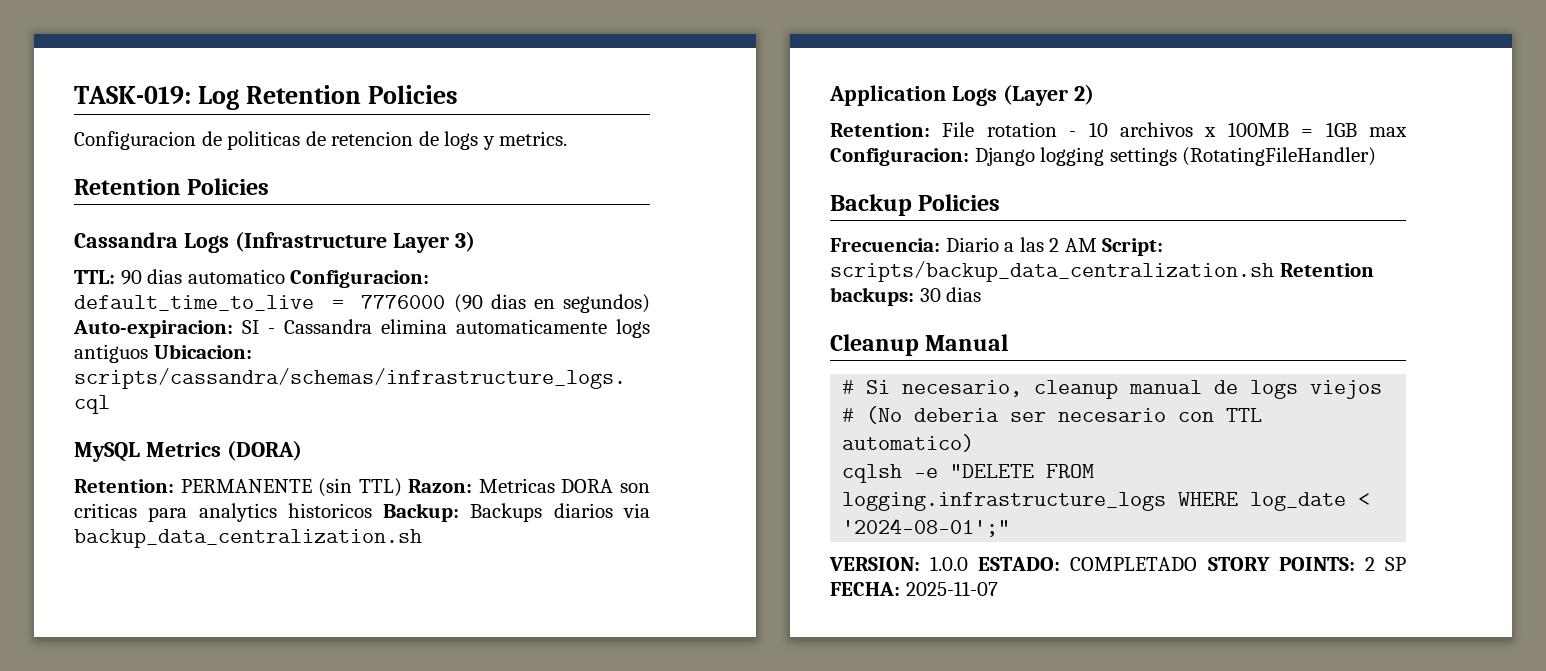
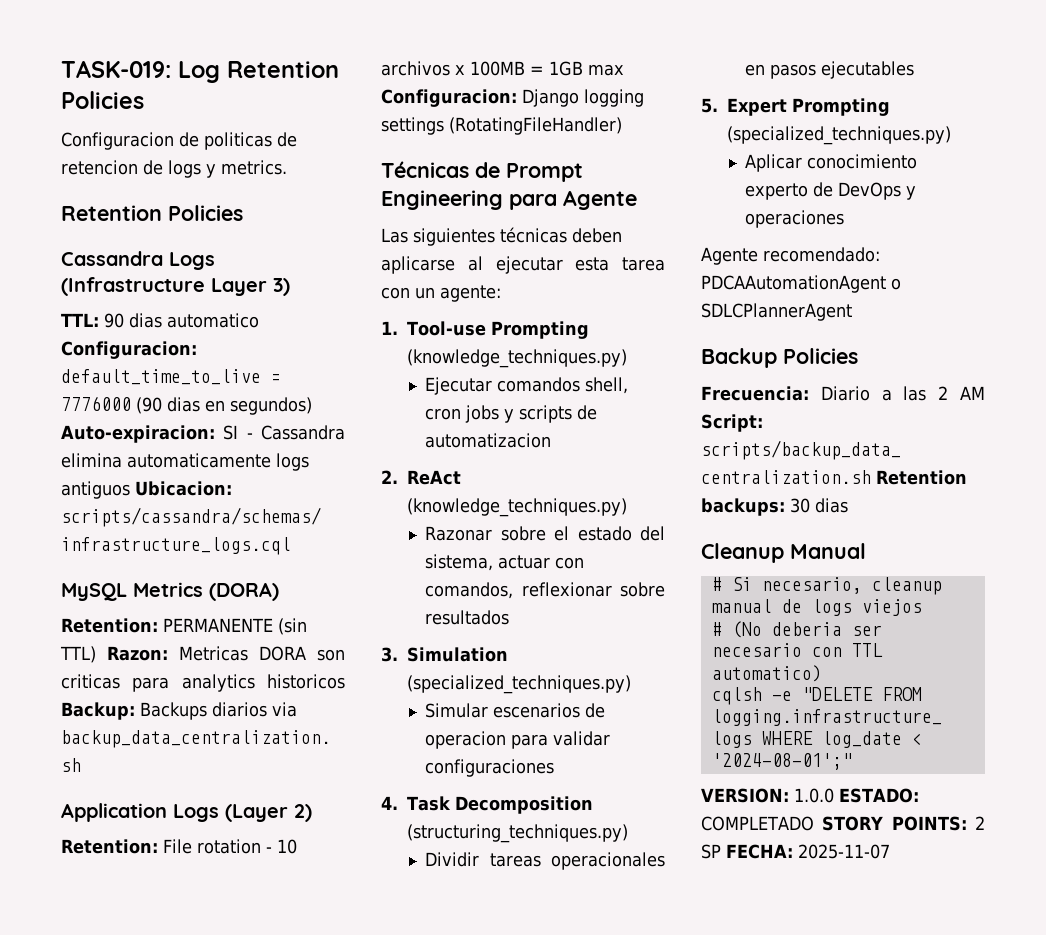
+ Técnicas de Prompt Engineering para Agente
+ Las siguientes técnicas deben aplicarse al ejecutar esta tarea con un agente:
+ 1. Tool-use Prompting (knowledge_techniques.py)
+ Ejecutar comandos shell, cron jobs y scripts de automatizacion
+ 2. ReAct (knowledge_techniques.py)
+ Razonar sobre el estado del sistema, actuar con comandos, reflexionar sobre resultados
+ 3. Simulation (specialized_techniques.py)
+ Simular escenarios de operacion para validar configuraciones
+ 4. Task Decomposition (structuring_techniques.py)
+ Dividir tareas operacionales en pasos ejecutables
+ 5. Expert Prompting (specialized_techniques.py)
+ Aplicar conocimiento experto de DevOps y operaciones
+ Agente recomendado: PDCAAutomationAgent o SDLCPlannerAgent

